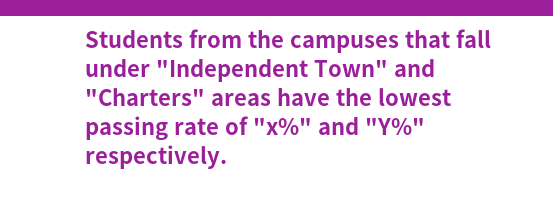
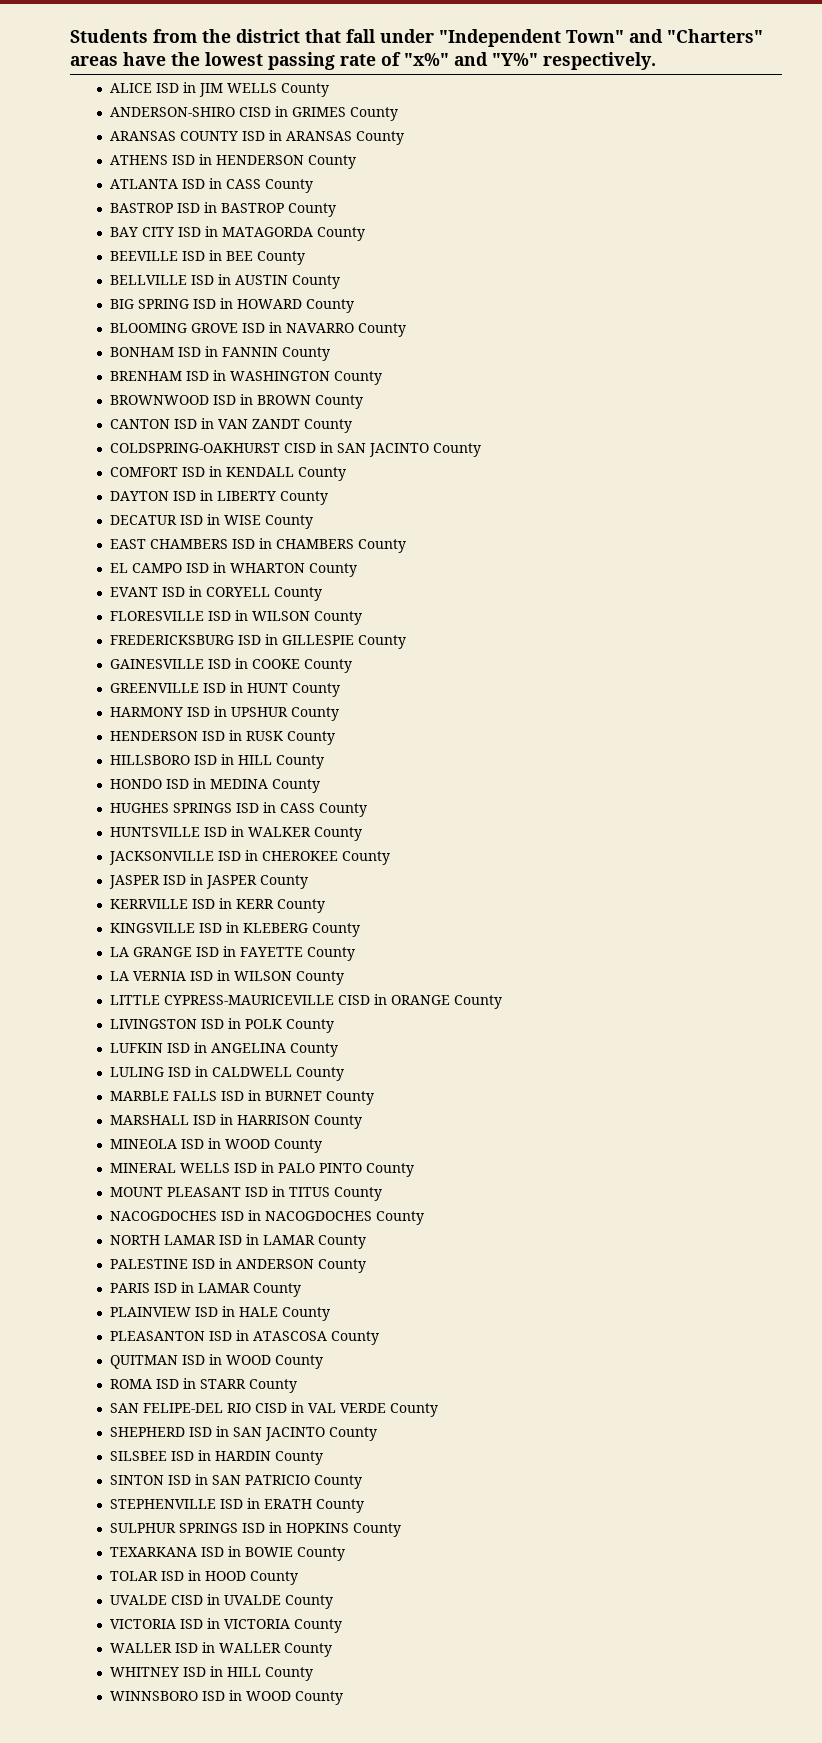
- Students from the campuses that fall under "Independent Town" and "Charters" areas have the lowest passing rate of "x%" and "Y%" respectively.
+ Students from the district that fall under "Independent Town" and "Charters" areas have the lowest passing rate of "x%" and "Y%" respectively.
+ ALICE ISD in JIM WELLS County
+ ANDERSON-SHIRO CISD in GRIMES County
+ ARANSAS COUNTY ISD in ARANSAS County
+ ATHENS ISD in HENDERSON County
+ ATLANTA ISD in CASS County
+ BASTROP ISD in BASTROP County
+ BAY CITY ISD in MATAGORDA County
+ BEEVILLE ISD in BEE County
+ BELLVILLE ISD in AUSTIN County
+ BIG SPRING ISD in HOWARD County
+ BLOOMING GROVE ISD in NAVARRO County
+ BONHAM ISD in FANNIN County
+ BRENHAM ISD in WASHINGTON County
+ BROWNWOOD ISD in BROWN County
+ CANTON ISD in VAN ZANDT County
+ COLDSPRING-OAKHURST CISD in SAN JACINTO County
+ COMFORT ISD in KENDALL County
+ DAYTON ISD in LIBERTY County
+ DECATUR ISD in WISE County
+ EAST CHAMBERS ISD in CHAMBERS County
+ EL CAMPO ISD in WHARTON County
+ EVANT ISD in CORYELL County
+ FLORESVILLE ISD in WILSON County
+ FREDERICKSBURG ISD in GILLESPIE County
+ GAINESVILLE ISD in COOKE County
+ GREENVILLE ISD in HUNT County
+ HARMONY ISD in UPSHUR County
+ HENDERSON ISD in RUSK County
+ HILLSBORO ISD in HILL County
+ HONDO ISD in MEDINA County
+ HUGHES SPRINGS ISD in CASS County
+ HUNTSVILLE ISD in WALKER County
+ JACKSONVILLE ISD in CHEROKEE County
+ JASPER ISD in JASPER County
+ KERRVILLE ISD in KERR County
+ KINGSVILLE ISD in KLEBERG County
+ LA GRANGE ISD in FAYETTE County
+ LA VERNIA ISD in WILSON County
+ LITTLE CYPRESS-MAURICEVILLE CISD in ORANGE County
+ LIVINGSTON ISD in POLK County
+ LUFKIN ISD in ANGELINA County
+ LULING ISD in CALDWELL County
+ MARBLE FALLS ISD in BURNET County
+ MARSHALL ISD in HARRISON County
+ MINEOLA ISD in WOOD County
+ MINERAL WELLS ISD in PALO PINTO County
+ MOUNT PLEASANT ISD in TITUS County
+ NACOGDOCHES ISD in NACOGDOCHES County
+ NORTH LAMAR ISD in LAMAR County
+ PALESTINE ISD in ANDERSON County
+ PARIS ISD in LAMAR County
+ PLAINVIEW ISD in HALE County
+ PLEASANTON ISD in ATASCOSA County
+ QUITMAN ISD in WOOD County
+ ROMA ISD in STARR County
+ SAN FELIPE-DEL RIO CISD in VAL VERDE County
+ SHEPHERD ISD in SAN JACINTO County
+ SILSBEE ISD in HARDIN County
+ SINTON ISD in SAN PATRICIO County
+ STEPHENVILLE ISD in ERATH County
+ SULPHUR SPRINGS ISD in HOPKINS County
+ TEXARKANA ISD in BOWIE County
+ TOLAR ISD in HOOD County
+ UVALDE CISD in UVALDE County
+ VICTORIA ISD in VICTORIA County
+ WALLER ISD in WALLER County
+ WHITNEY ISD in HILL County
+ WINNSBORO ISD in WOOD County

